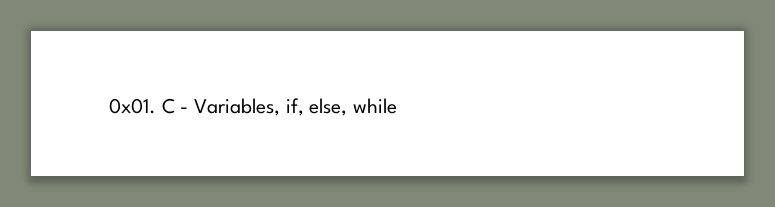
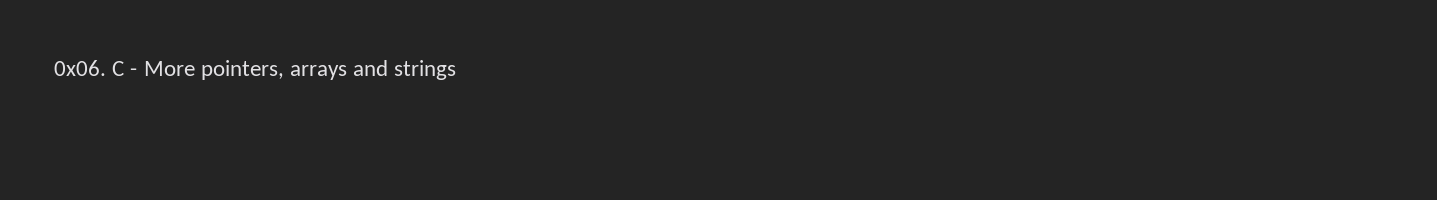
- 0x01.
+ 0x06.
- C - Variables, if, else, while
+ C - More pointers, arrays and strings

